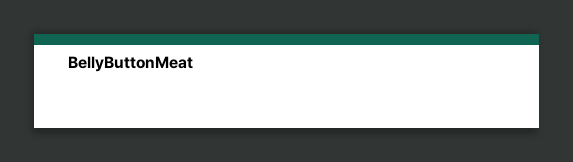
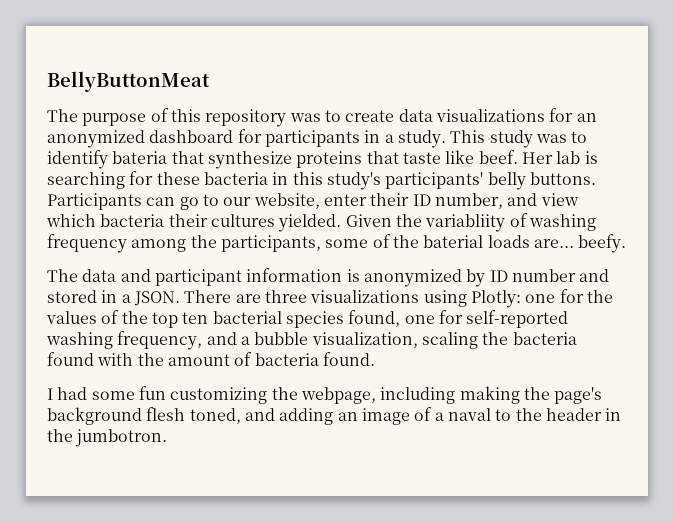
+ The purpose of this repository was to create data visualizations for an anonymized dashboard for participants in a study. This study was to identify bateria that synthesize proteins that taste like beef. Her lab is searching for these bacteria in this study's participants' belly buttons. Participants can go to our website, enter their ID number, and view which bacteria their cultures yielded. Given the variabliity of washing frequency among the participants, some of the baterial loads are... beefy.
+ The data and participant information is anonymized by ID number and stored in a JSON. There are three visualizations using Plotly: one for the values of the top ten bacterial species found, one for self-reported washing frequency, and a bubble visualization, scaling the bacteria found with the amount of bacteria found.
+ I had some fun customizing the webpage, including making the page's background flesh toned, and adding an image of a naval to the header in the jumbotron.

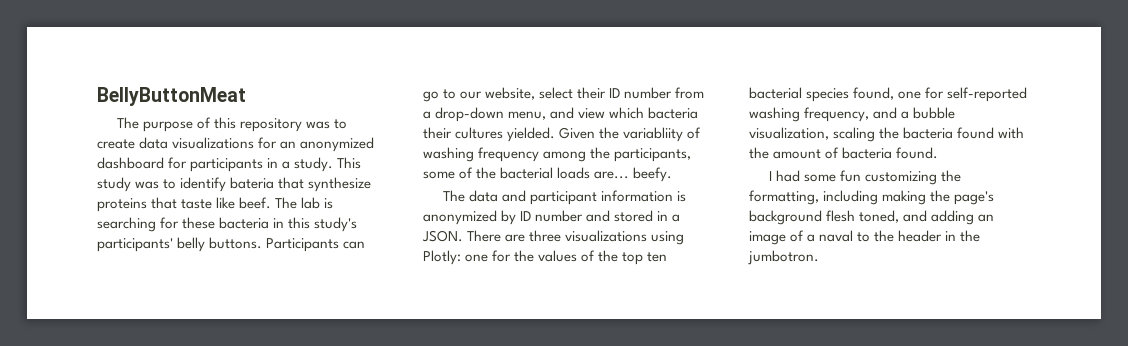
- Her lab is searching for these bacteria in this study's participants' belly buttons.
+ The lab is searching for these bacteria in this study's participants' belly buttons.
- Participants can go to our website, enter their ID number, and view which bacteria their cultures yielded.
+ Participants can go to our website, select their ID number from a drop-down menu, and view which bacteria their cultures yielded.
- Given the variabliity of washing frequency among the participants, some of the baterial loads are... beefy.
+ Given the variabliity of washing frequency among the participants, some of the bacterial loads are... beefy.
- I had some fun customizing the webpage, including making the page's background flesh toned, and adding an image of a naval to the header in the jumbotron.
+ I had some fun customizing the formatting, including making the page's background flesh toned, and adding an image of a naval to the header in the jumbotron.

